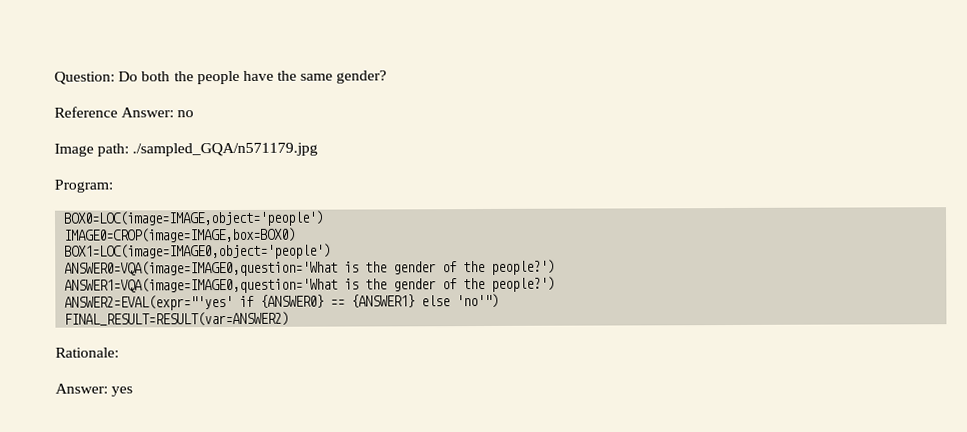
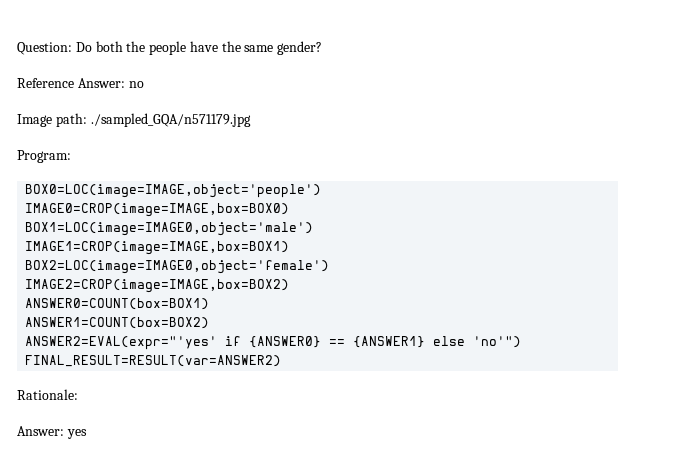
- BOX1=LOC(image=IMAGE0,object='people')
- ANSWER0=VQA(image=IMAGE0,question='What is the gender of the people?')
- ANSWER1=VQA(image=IMAGE0,question='What is the gender of the people?')
+ BOX1=LOC(image=IMAGE0,object='male')
+ IMAGE1=CROP(image=IMAGE,box=BOX1)
+ BOX2=LOC(image=IMAGE0,object='female')
+ IMAGE2=CROP(image=IMAGE,box=BOX2)
+ ANSWER0=COUNT(box=BOX1)
+ ANSWER1=COUNT(box=BOX2)

